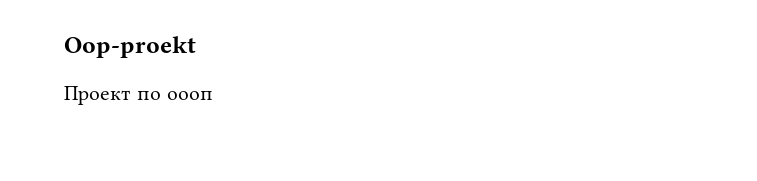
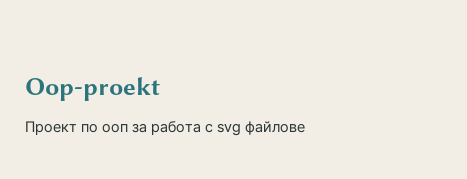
- Проект по оооп
+ Проект по ооп за работа с svg файлове

